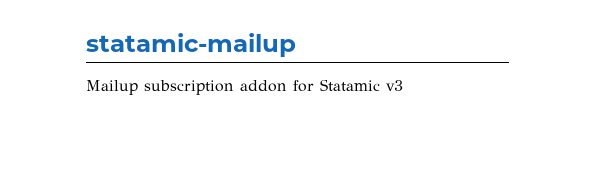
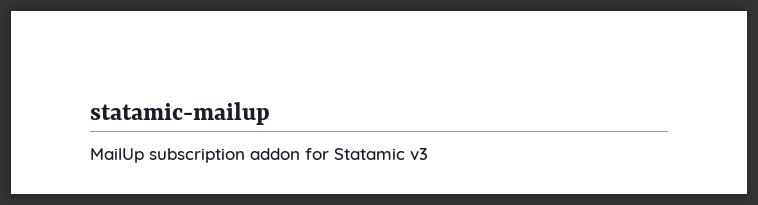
- Mailup subscription addon for Statamic v3
+ MailUp subscription addon for Statamic v3

